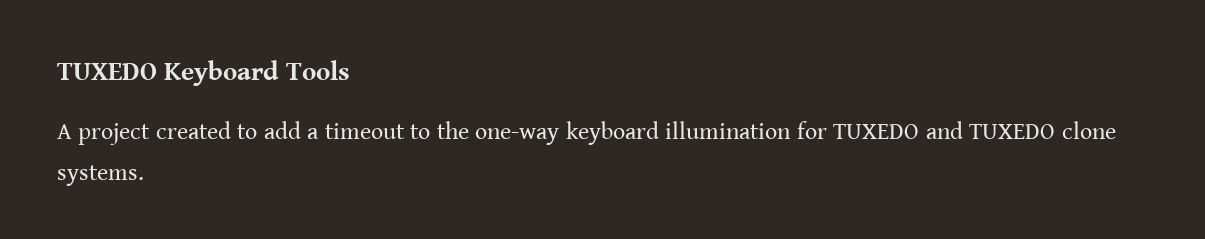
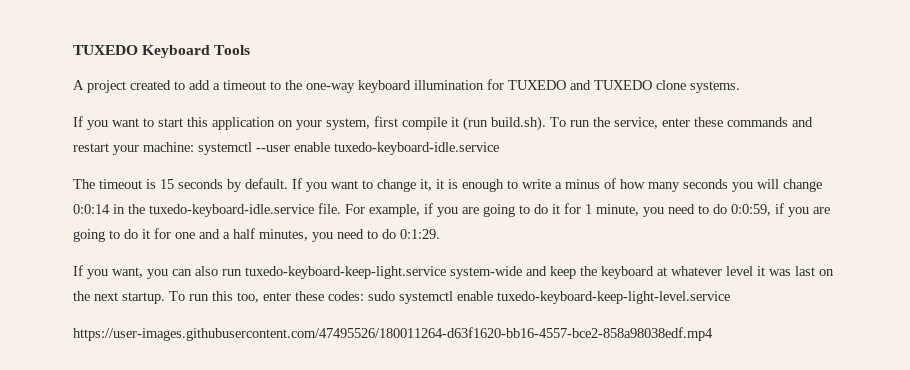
+ If you want to start this application on your system, first compile it (run build.sh). To run the service, enter these commands and restart your machine: systemctl --user enable tuxedo-keyboard-idle.service
+ The timeout is 15 seconds by default. If you want to change it, it is enough to write a minus of how many seconds you will change 0:0:14 in the tuxedo-keyboard-idle.service file. For example, if you are going to do it for 1 minute, you need to do 0:0:59, if you are going to do it for one and a half minutes, you need to do 0:1:29.
+ If you want, you can also run tuxedo-keyboard-keep-light.service system-wide and keep the keyboard at whatever level it was last on the next startup. To run this too, enter these codes: sudo systemctl enable tuxedo-keyboard-keep-light-level.service
+ https://user-images.githubusercontent.com/47495526/180011264-d63f1620-bb16-4557-bce2-858a98038edf.mp4

